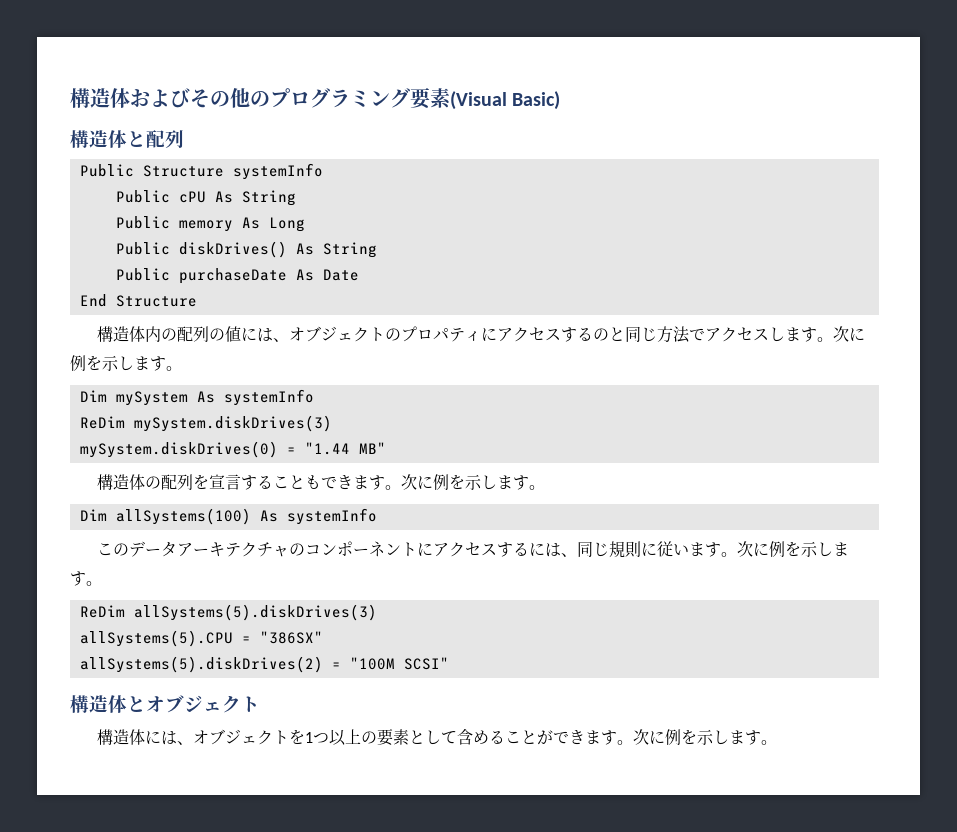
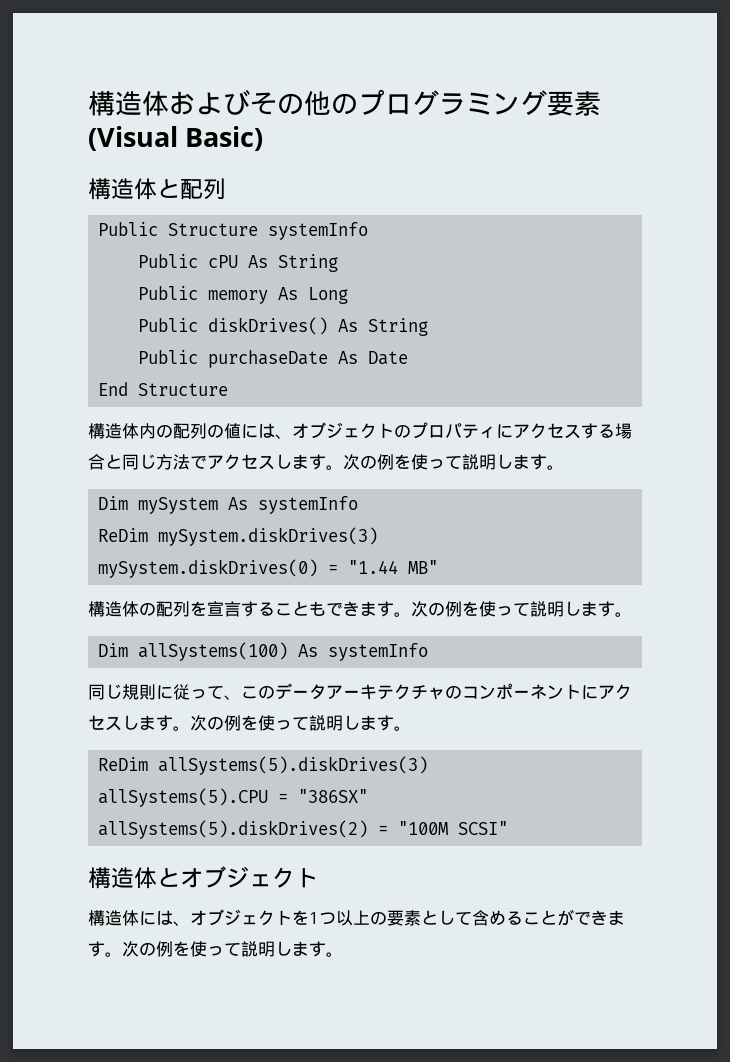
- 構造体内の配列の値には、オブジェクトのプロパティにアクセスするのと同じ方法でアクセスします。次に例を示します。
+ 構造体内の配列の値には、オブジェクトのプロパティにアクセスする場合と同じ方法でアクセスします。次の例を使って説明します。
- 構造体の配列を宣言することもできます。次に例を示します。
+ 構造体の配列を宣言することもできます。次の例を使って説明します。
- このデータアーキテクチャのコンポーネントにアクセスするには、同じ規則に従います。次に例を示します。
+ 同じ規則に従って、このデータアーキテクチャのコンポーネントにアクセスします。次の例を使って説明します。
- 構造体には、オブジェクトを1つ以上の要素として含めることができます。次に例を示します。
+ 構造体には、オブジェクトを1つ以上の要素として含めることができます。次の例を使って説明します。

